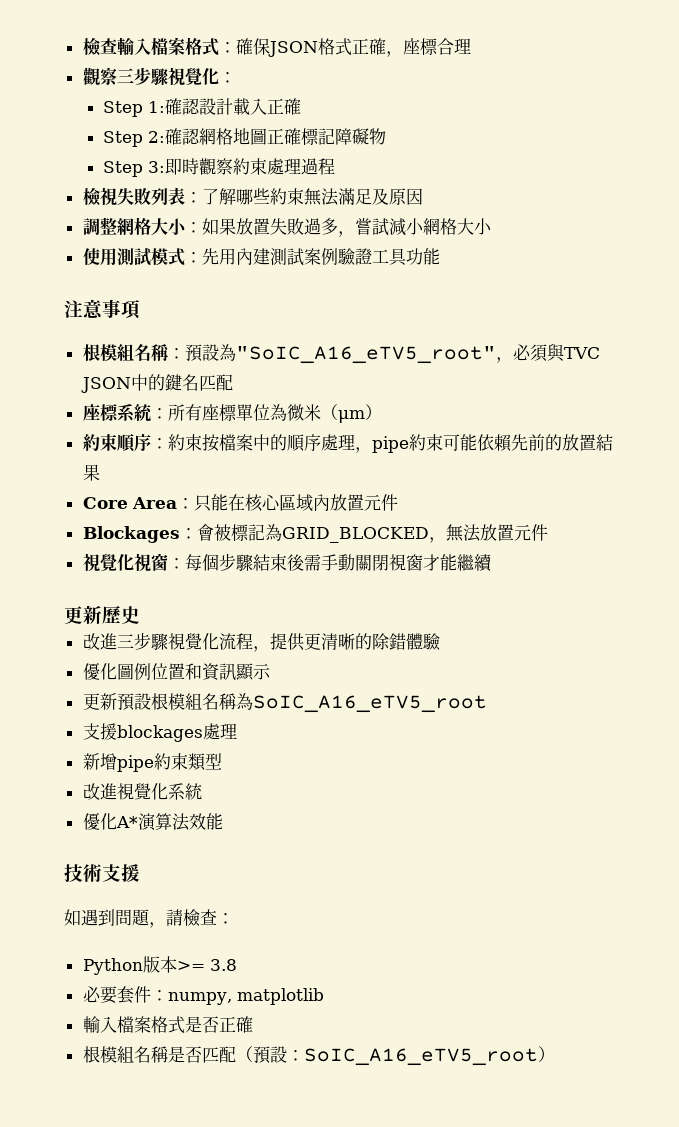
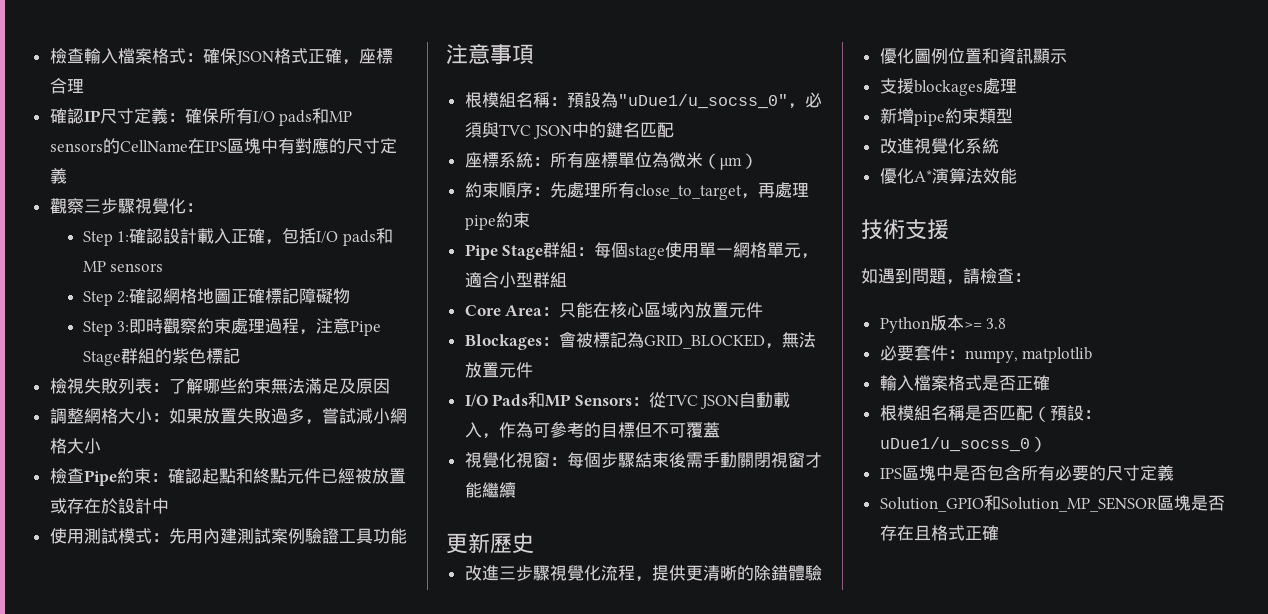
+ 確認IP尺寸定義：確保所有I/O pads和MP sensors的CellName在IPS區塊中有對應的尺寸定義
- Step 1:確認設計載入正確
+ Step 1:確認設計載入正確，包括I/O pads和MP sensors
- Step 3:即時觀察約束處理過程
+ Step 3:即時觀察約束處理過程，注意Pipe Stage群組的紫色標記
+ 檢查Pipe約束：確認起點和終點元件已經被放置或存在於設計中
- 根模組名稱：預設為"SoIC_A16_eTV5_root"，必須與TVC JSON中的鍵名匹配
+ 根模組名稱：預設為"uDue1/u_socss_0"，必須與TVC JSON中的鍵名匹配
- 約束順序：約束按檔案中的順序處理，pipe約束可能依賴先前的放置結果
+ 約束順序：先處理所有close_to_target，再處理pipe約束
+ Pipe Stage群組：每個stage使用單一網格單元，適合小型群組
+ I/O Pads和MP Sensors：從TVC JSON自動載入，作為可參考的目標但不可覆蓋
- 更新預設根模組名稱為SoIC_A16_eTV5_root
- 根模組名稱是否匹配（預設：SoIC_A16_eTV5_root）
+ 根模組名稱是否匹配（預設：uDue1/u_socss_0）
+ IPS區塊中是否包含所有必要的尺寸定義
+ Solution_GPIO和Solution_MP_SENSOR區塊是否存在且格式正確

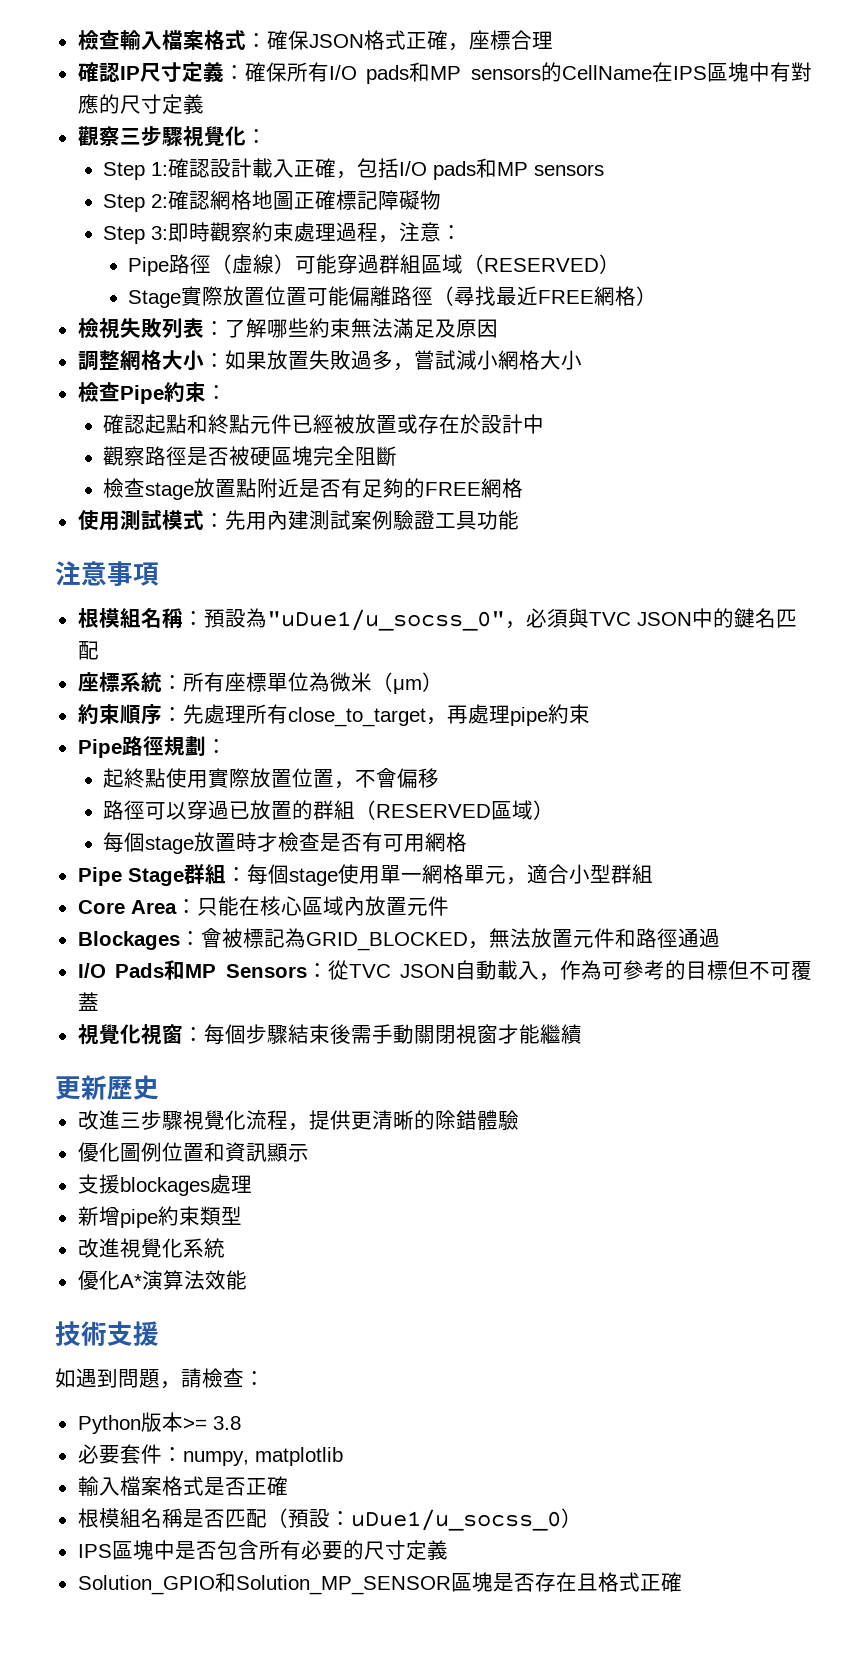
- Step 3:即時觀察約束處理過程，注意Pipe Stage群組的紫色標記
+ Step 3:即時觀察約束處理過程，注意：
+ Pipe路徑（虛線）可能穿過群組區域（RESERVED）
+ Stage實際放置位置可能偏離路徑（尋找最近FREE網格）
- 檢查Pipe約束：確認起點和終點元件已經被放置或存在於設計中
+ 檢查Pipe約束：
+ 確認起點和終點元件已經被放置或存在於設計中
+ 觀察路徑是否被硬區塊完全阻斷
+ 檢查stage放置點附近是否有足夠的FREE網格
+ Pipe路徑規劃：
+ 起終點使用實際放置位置，不會偏移
+ 路徑可以穿過已放置的群組（RESERVED區域）
+ 每個stage放置時才檢查是否有可用網格
- Blockages：會被標記為GRID_BLOCKED，無法放置元件
+ Blockages：會被標記為GRID_BLOCKED，無法放置元件和路徑通過

